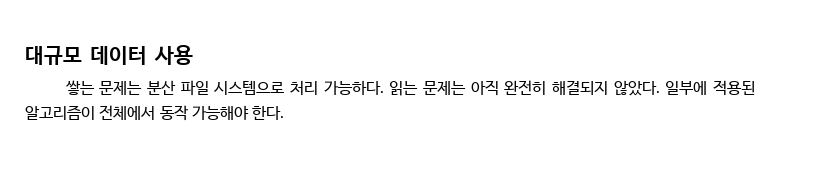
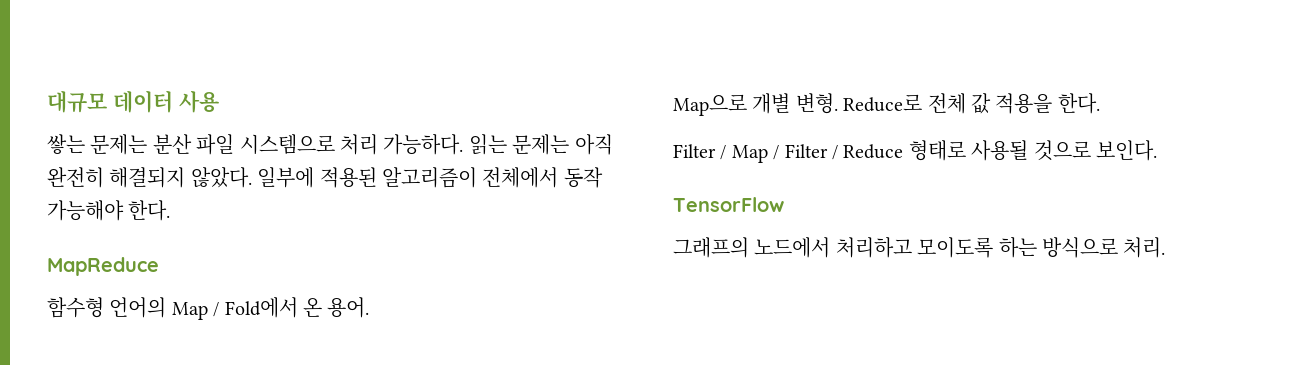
+ MapReduce
+ 함수형 언어의 Map / Fold에서 온 용어.
+ Map으로 개별 변형. Reduce로 전체 값 적용을 한다.
+ Filter / Map / Filter / Reduce 형태로 사용될 것으로 보인다.
+ TensorFlow
+ 그래프의 노드에서 처리하고 모이도록 하는 방식으로 처리.

